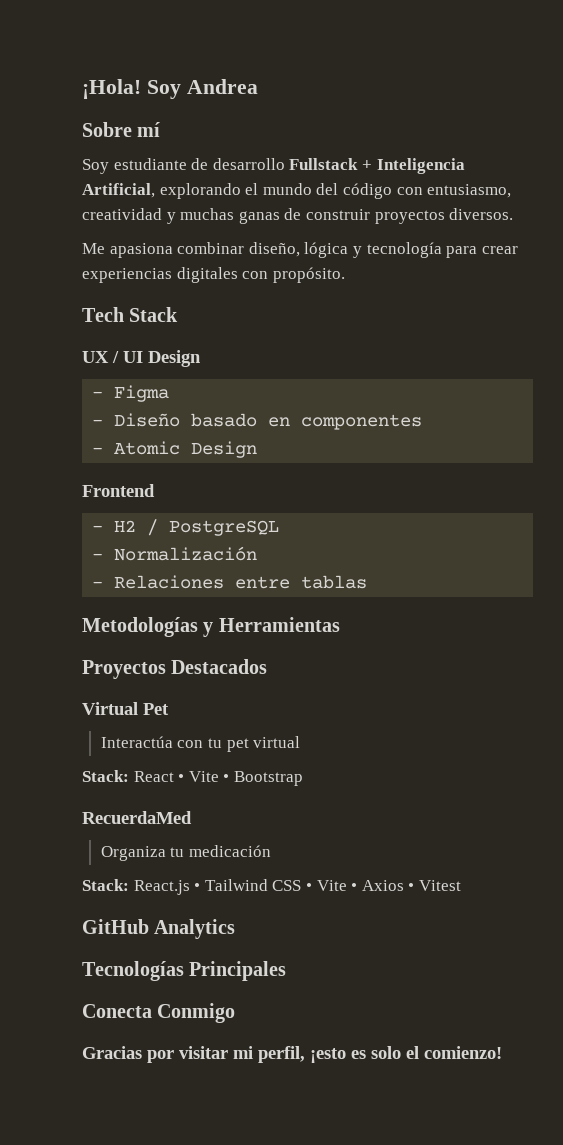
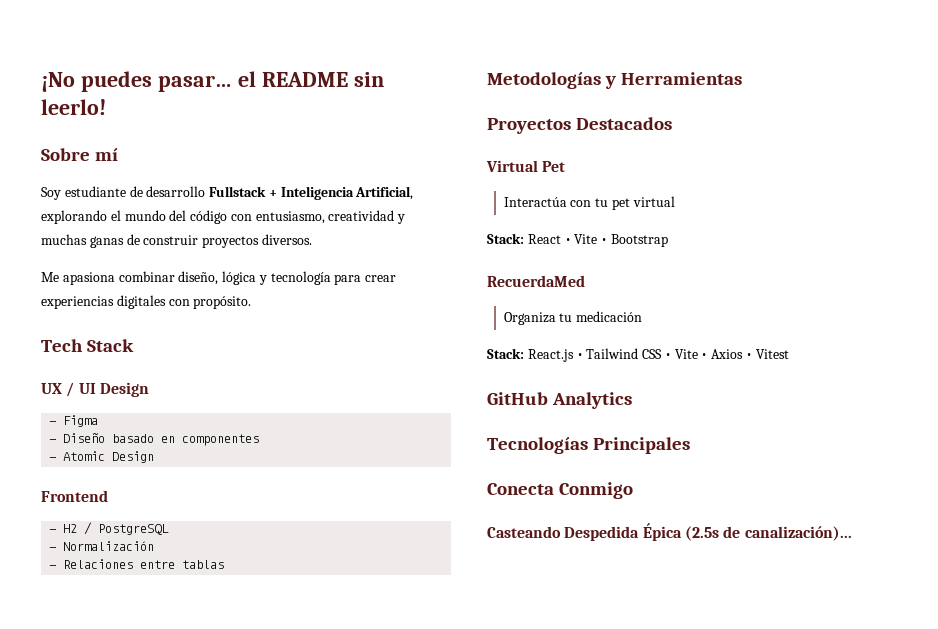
- ¡Hola! Soy Andrea
+ ¡No puedes pasar… el README sin leerlo!
- Gracias por visitar mi perfil, ¡esto es solo el comienzo!
+ Casteando Despedida Épica (2.5s de canalización)...

